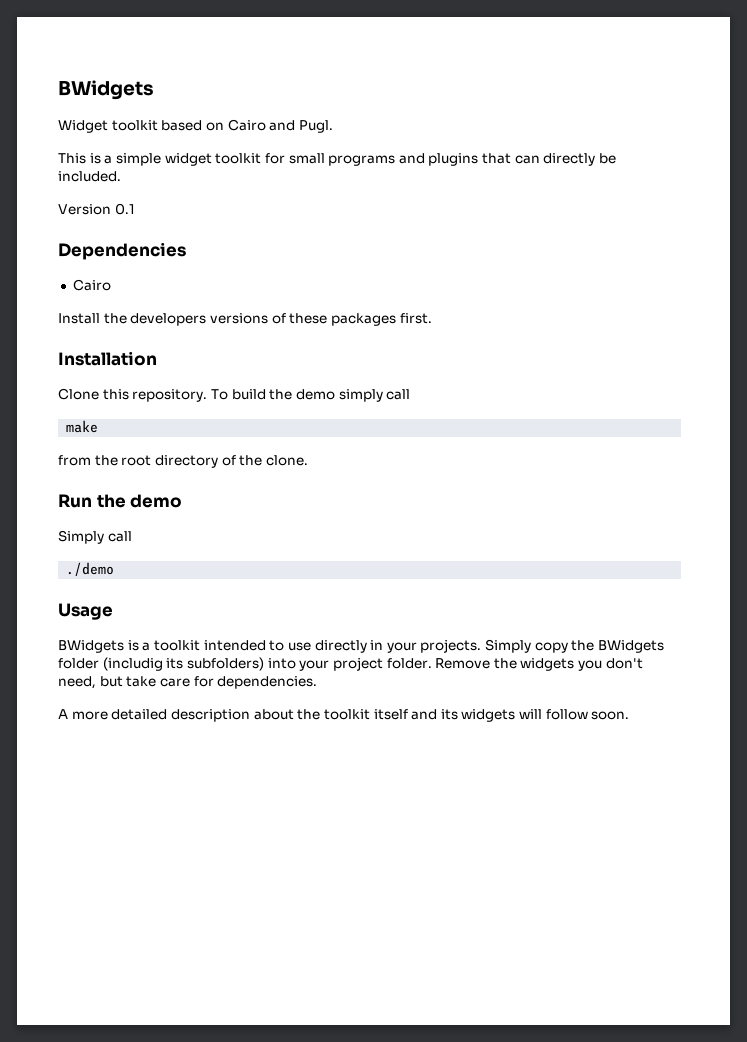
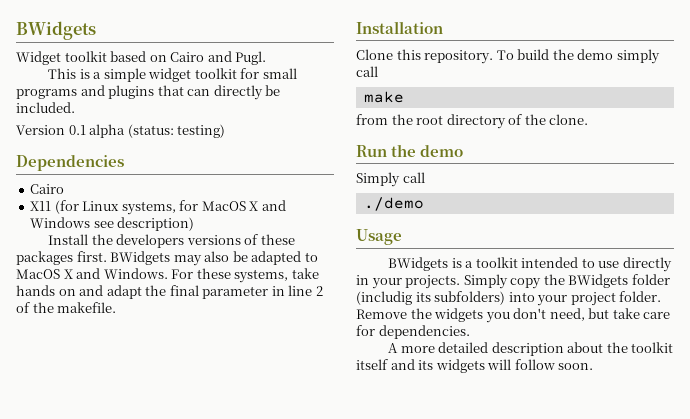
- Version 0.1
+ Version 0.1 alpha (status: testing)
+ X11 (for Linux systems, for MacOS X and Windows see description)
+ BWidgets may also be adapted to MacOS X and Windows. For these systems, take hands on and adapt the final parameter in line 2 of the makefile.

